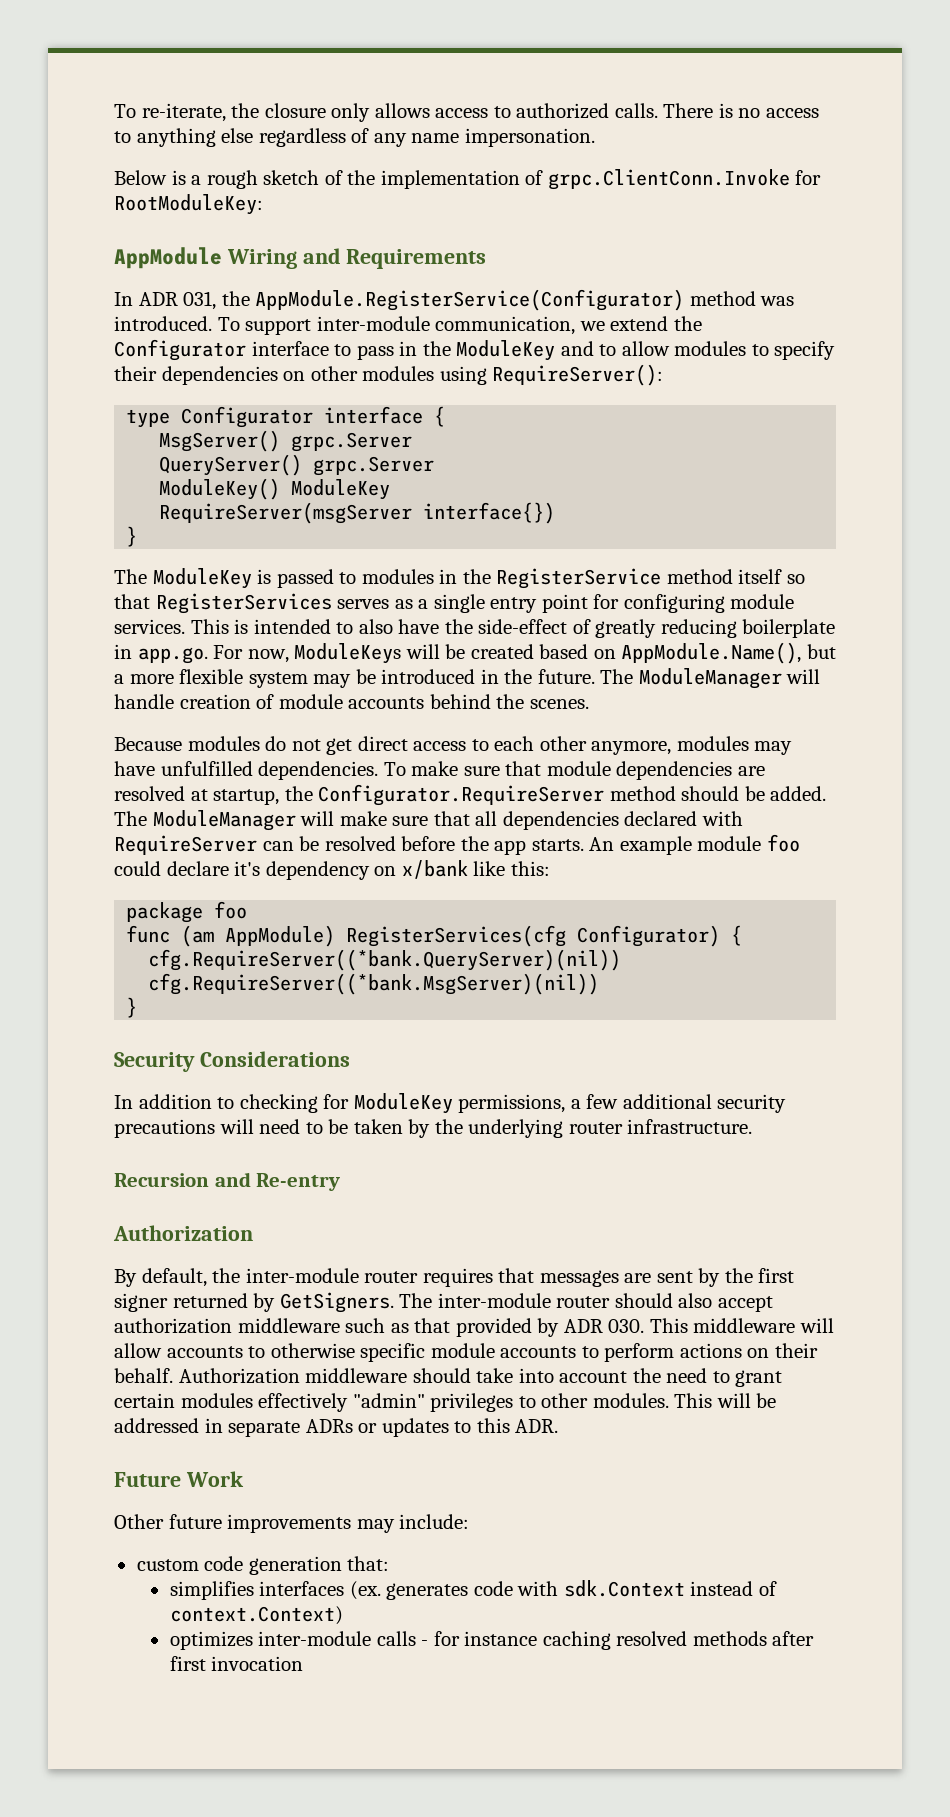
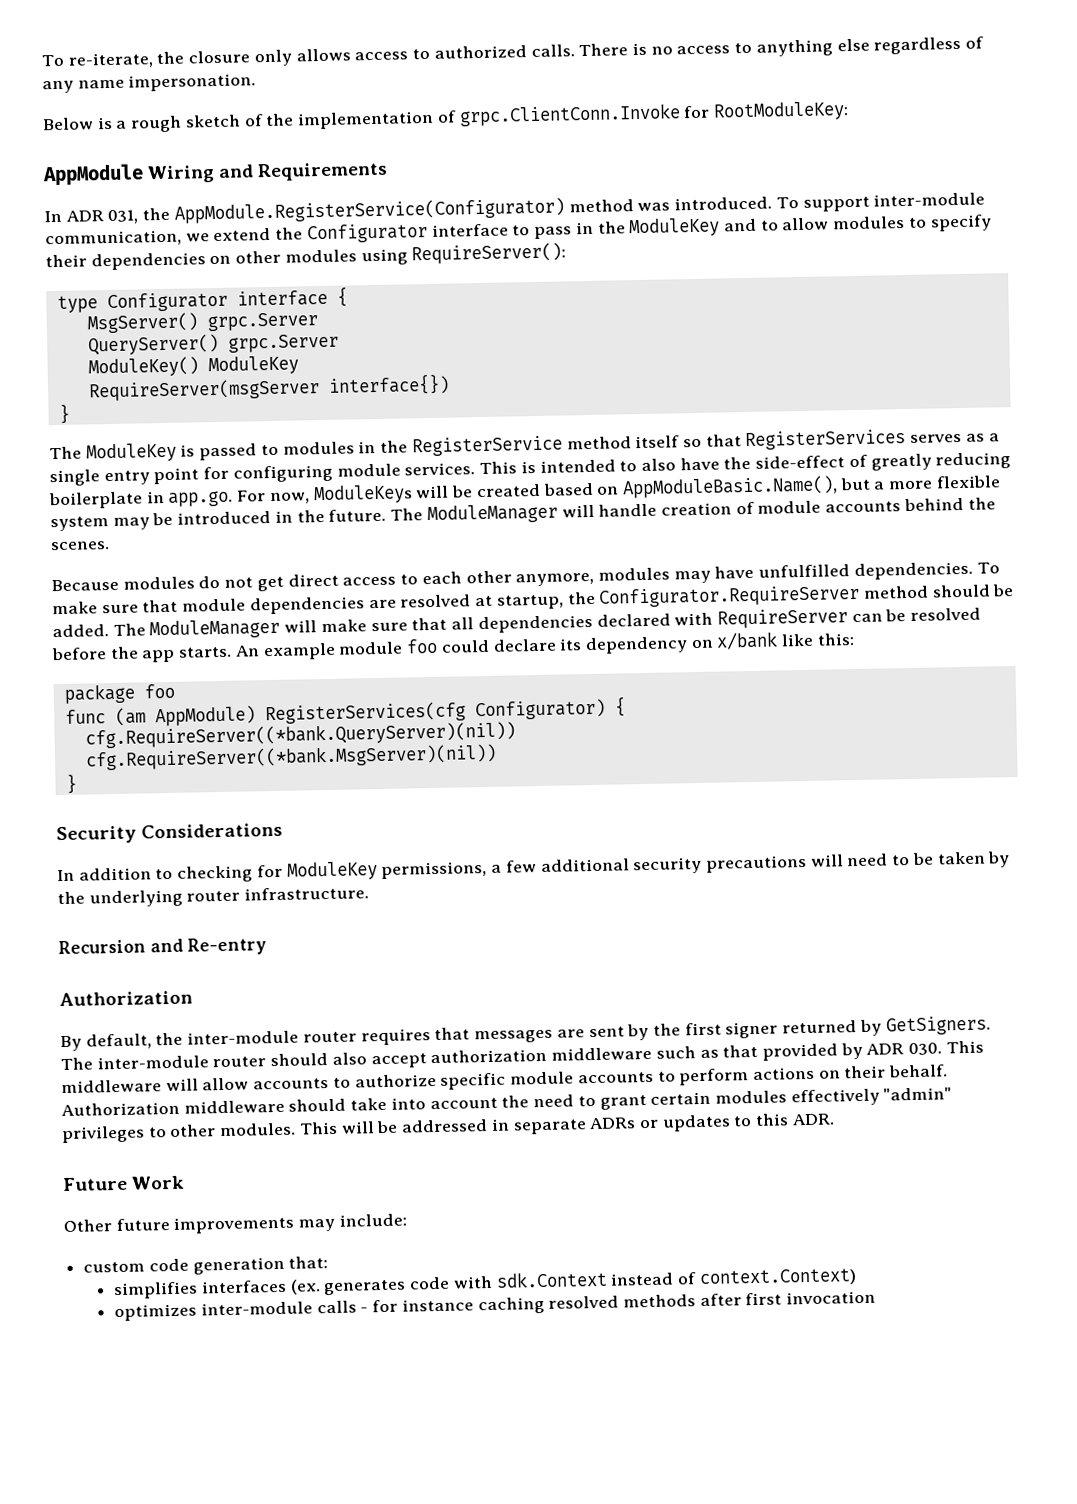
- This is intended to also have the side-effect of greatly reducing boilerplate in app.go. For now, ModuleKeys will be created based on AppModule.Name(), but a more flexible system may be introduced in the future.
+ This is intended to also have the side-effect of greatly reducing boilerplate in app.go. For now, ModuleKeys will be created based on AppModuleBasic.Name(), but a more flexible system may be introduced in the future.
- An example module foo could declare it's dependency on x/bank like this:
+ An example module foo could declare its dependency on x/bank like this:
- The inter-module router should also accept authorization middleware such as that provided by ADR 030. This middleware will allow accounts to otherwise specific module accounts to perform actions on their behalf.
+ The inter-module router should also accept authorization middleware such as that provided by ADR 030. This middleware will allow accounts to authorize specific module accounts to perform actions on their behalf.

